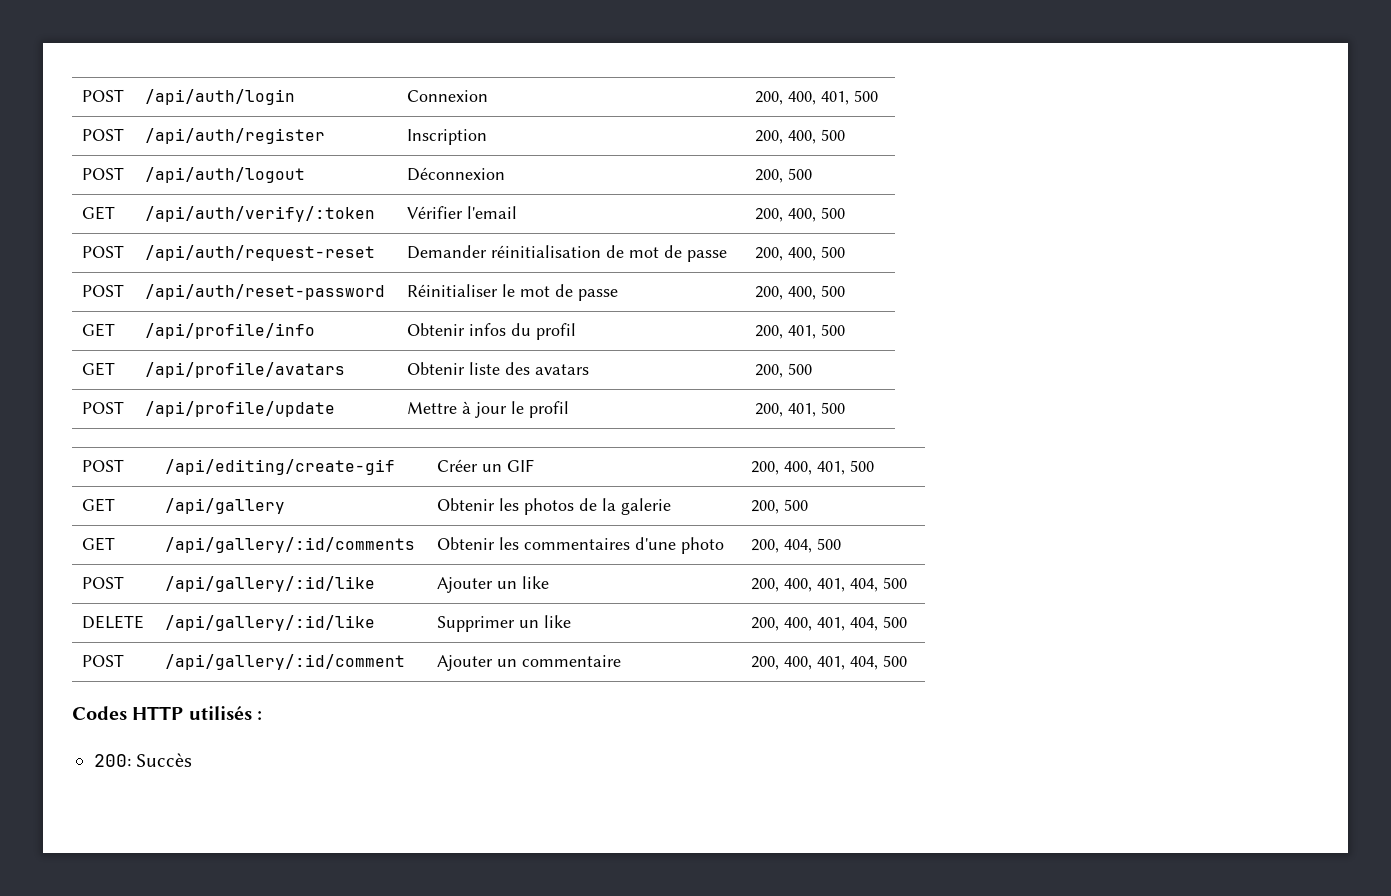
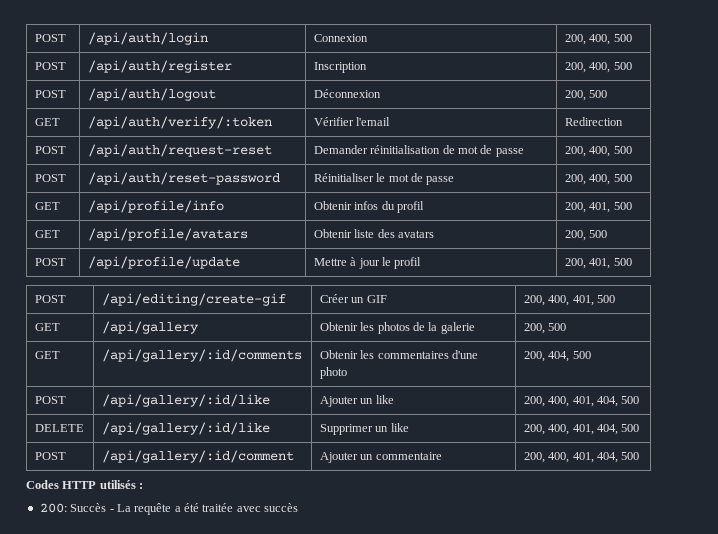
- POST | /api/auth/login | Connexion | 200, 400, 401, 500
+ POST | /api/auth/login | Connexion | 200, 400, 500
- GET | /api/auth/verify/:token | Vérifier l'email | 200, 400, 500
+ GET | /api/auth/verify/:token | Vérifier l'email | Redirection
- 200: Succès
+ 200: Succès - La requête a été traitée avec succès

